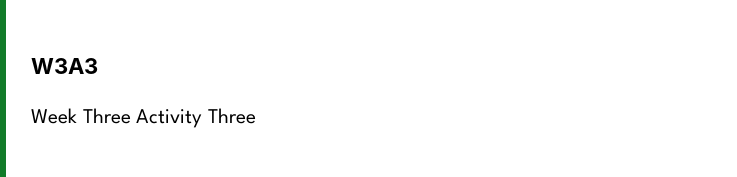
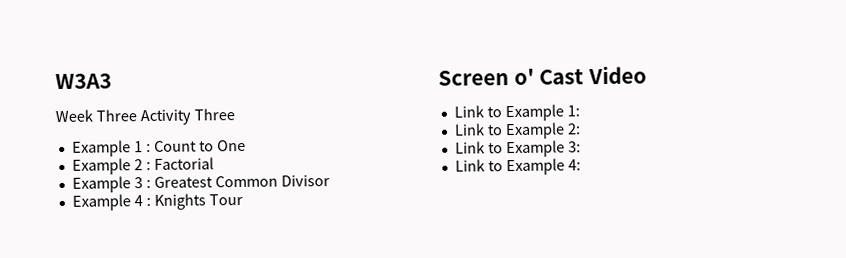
+ Example 1 : Count to One
+ Example 2 : Factorial
+ Example 3 : Greatest Common Divisor
+ Example 4 : Knights Tour
+ Screen o' Cast Video
+ Link to Example 1:
+ Link to Example 2:
+ Link to Example 3:
+ Link to Example 4:

